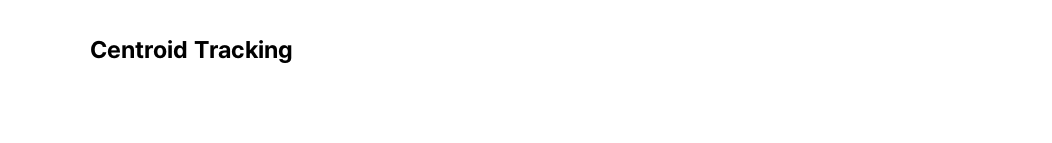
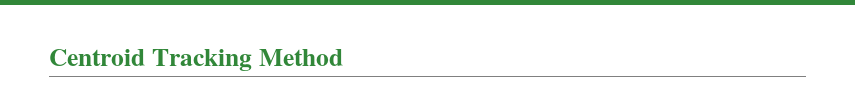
- Centroid Tracking
+ Centroid Tracking Method

